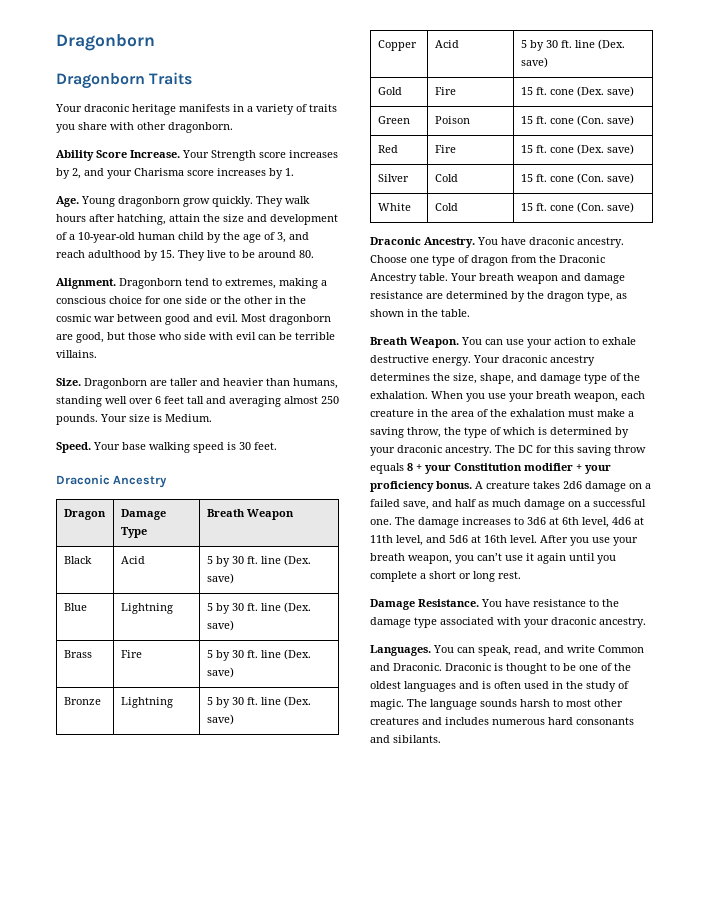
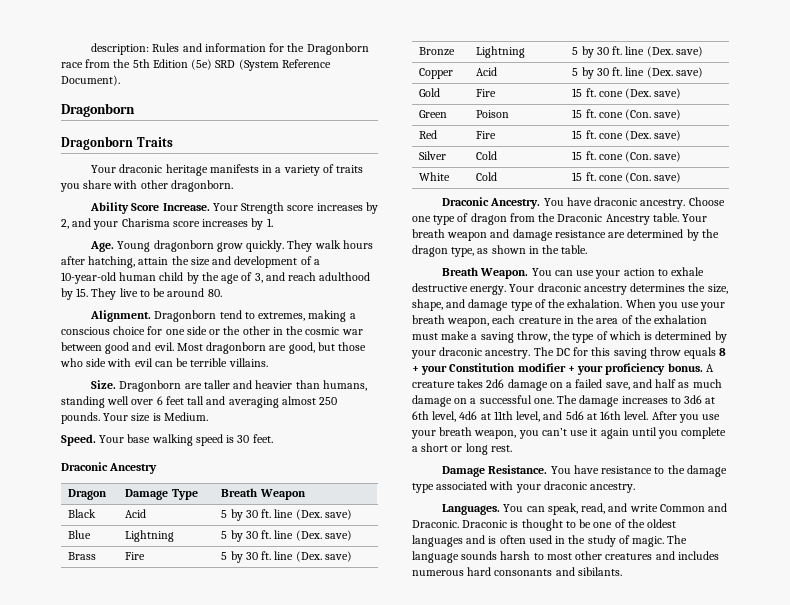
+ description: Rules and information for the Dragonborn race from the 5th Edition (5e) SRD (System Reference Document).

